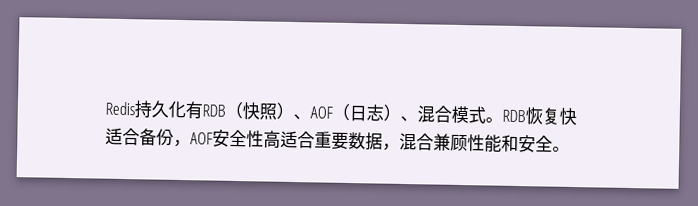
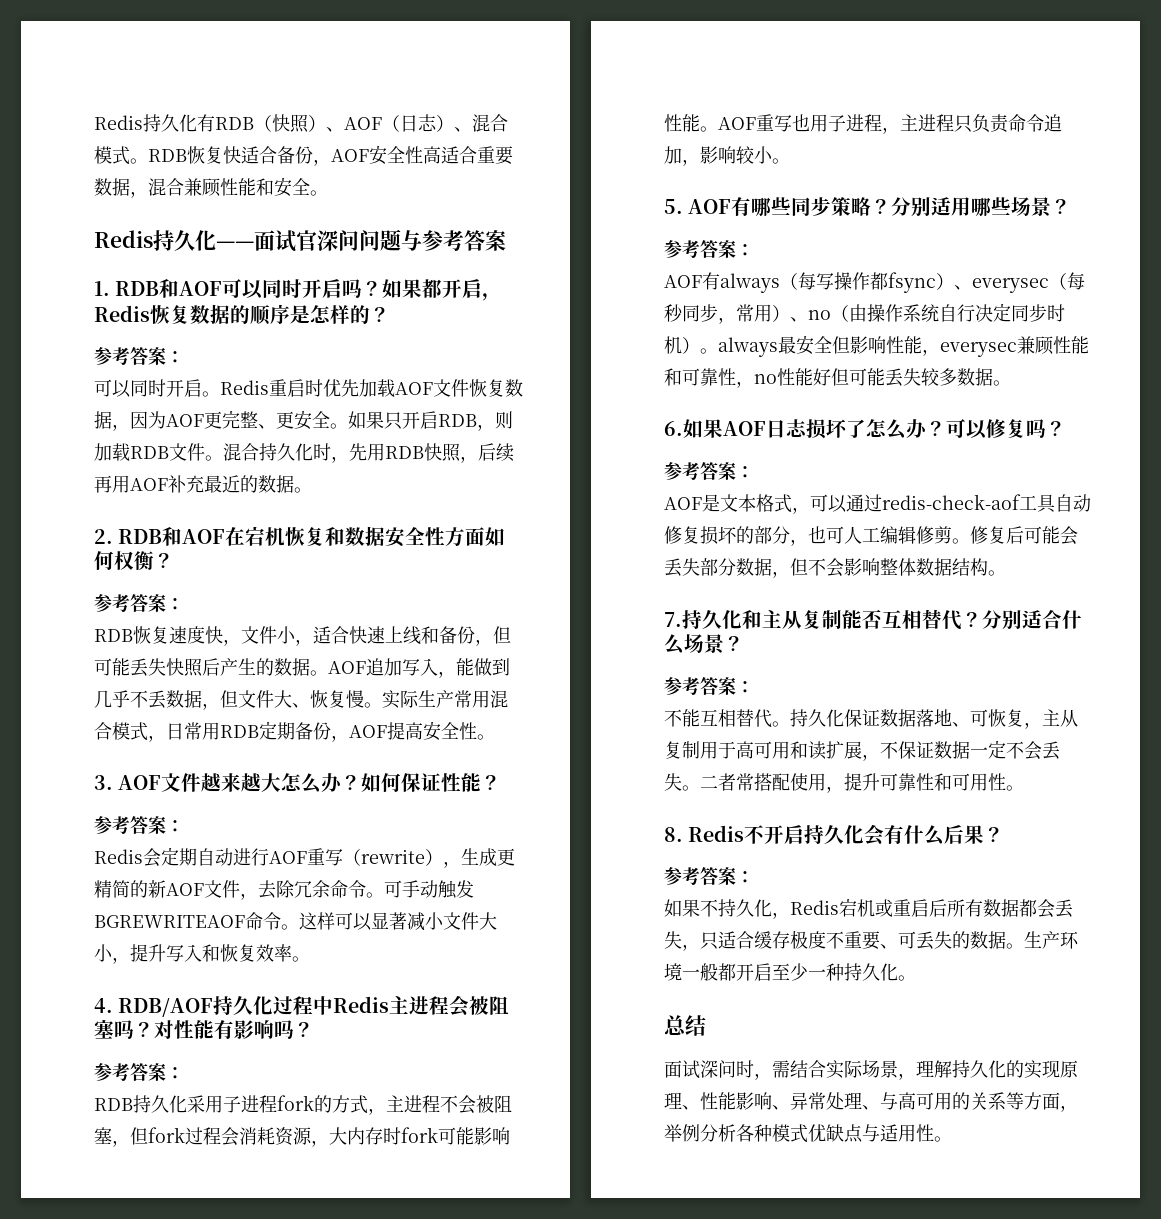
+ Redis持久化——面试官深问问题与参考答案
+ 1. RDB和AOF可以同时开启吗？如果都开启，Redis恢复数据的顺序是怎样的？
+ 参考答案：
+ 可以同时开启。Redis重启时优先加载AOF文件恢复数据，因为AOF更完整、更安全。如果只开启RDB，则加载RDB文件。混合持久化时，先用RDB快照，后续再用AOF补充最近的数据。
+ 2. RDB和AOF在宕机恢复和数据安全性方面如何权衡？
+ 参考答案：
+ RDB恢复速度快，文件小，适合快速上线和备份，但可能丢失快照后产生的数据。AOF追加写入，能做到几乎不丢数据，但文件大、恢复慢。实际生产常用混合模式，日常用RDB定期备份，AOF提高安全性。
+ 3. AOF文件越来越大怎么办？如何保证性能？
+ 参考答案：
+ Redis会定期自动进行AOF重写（rewrite），生成更精简的新AOF文件，去除冗余命令。可手动触发BGREWRITEAOF命令。这样可以显著减小文件大小，提升写入和恢复效率。
+ 4. RDB/AOF持久化过程中Redis主进程会被阻塞吗？对性能有影响吗？
+ 参考答案：
+ RDB持久化采用子进程fork的方式，主进程不会被阻塞，但fork过程会消耗资源，大内存时fork可能影响性能。AOF重写也用子进程，主进程只负责命令追加，影响较小。
+ 5. AOF有哪些同步策略？分别适用哪些场景？
+ 参考答案：
+ AOF有always（每写操作都fsync）、everysec（每秒同步，常用）、no（由操作系统自行决定同步时机）。always最安全但影响性能，everysec兼顾性能和可靠性，no性能好但可能丢失较多数据。
+ 6.如果AOF日志损坏了怎么办？可以修复吗？
+ 参考答案：
+ AOF是文本格式，可以通过redis-check-aof工具自动修复损坏的部分，也可人工编辑修剪。修复后可能会丢失部分数据，但不会影响整体数据结构。
+ 7.持久化和主从复制能否互相替代？分别适合什么场景？
+ 参考答案：
+ 不能互相替代。持久化保证数据落地、可恢复，主从复制用于高可用和读扩展，不保证数据一定不会丢失。二者常搭配使用，提升可靠性和可用性。
+ 8. Redis不开启持久化会有什么后果？
+ 参考答案：
+ 如果不持久化，Redis宕机或重启后所有数据都会丢失，只适合缓存极度不重要、可丢失的数据。生产环境一般都开启至少一种持久化。
+ 总结
+ 面试深问时，需结合实际场景，理解持久化的实现原理、性能影响、异常处理、与高可用的关系等方面，举例分析各种模式优缺点与适用性。

